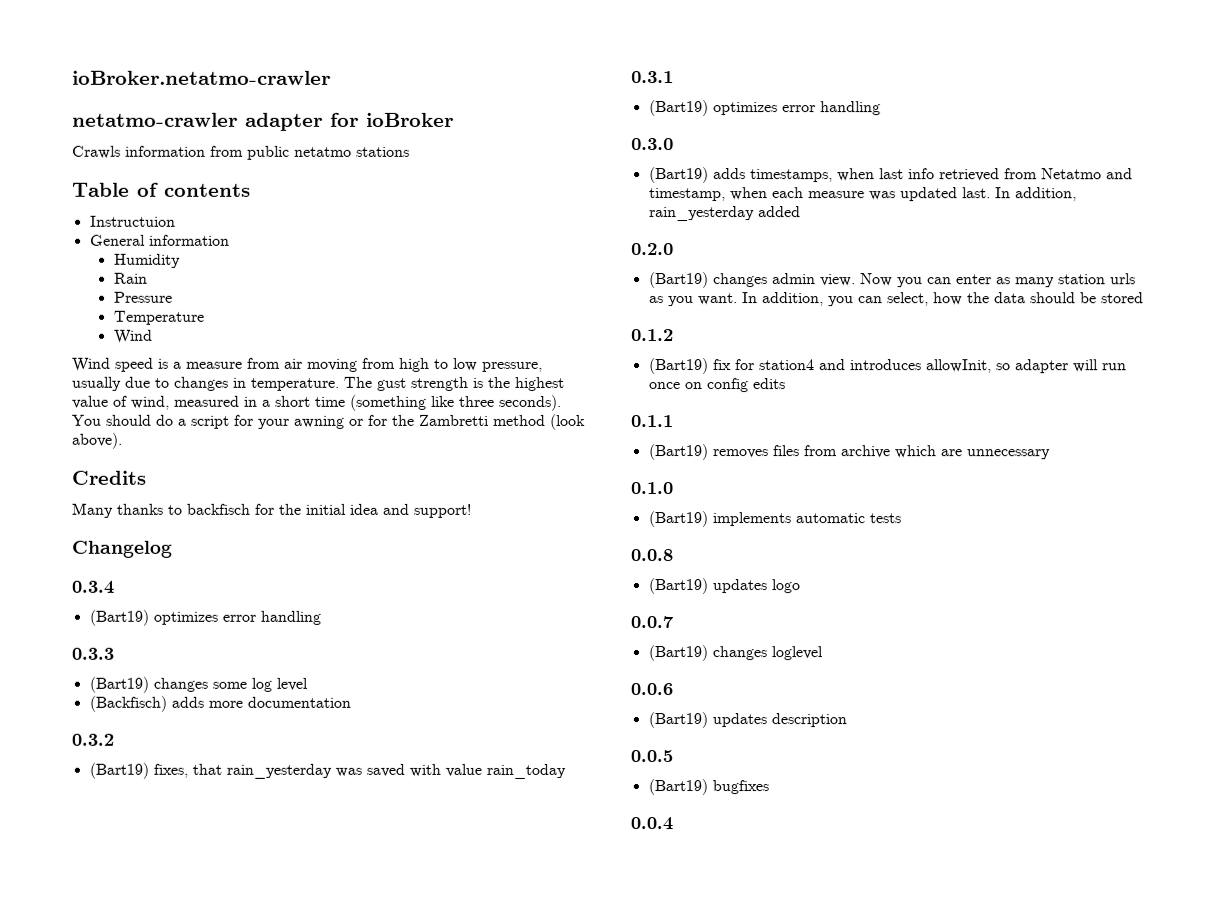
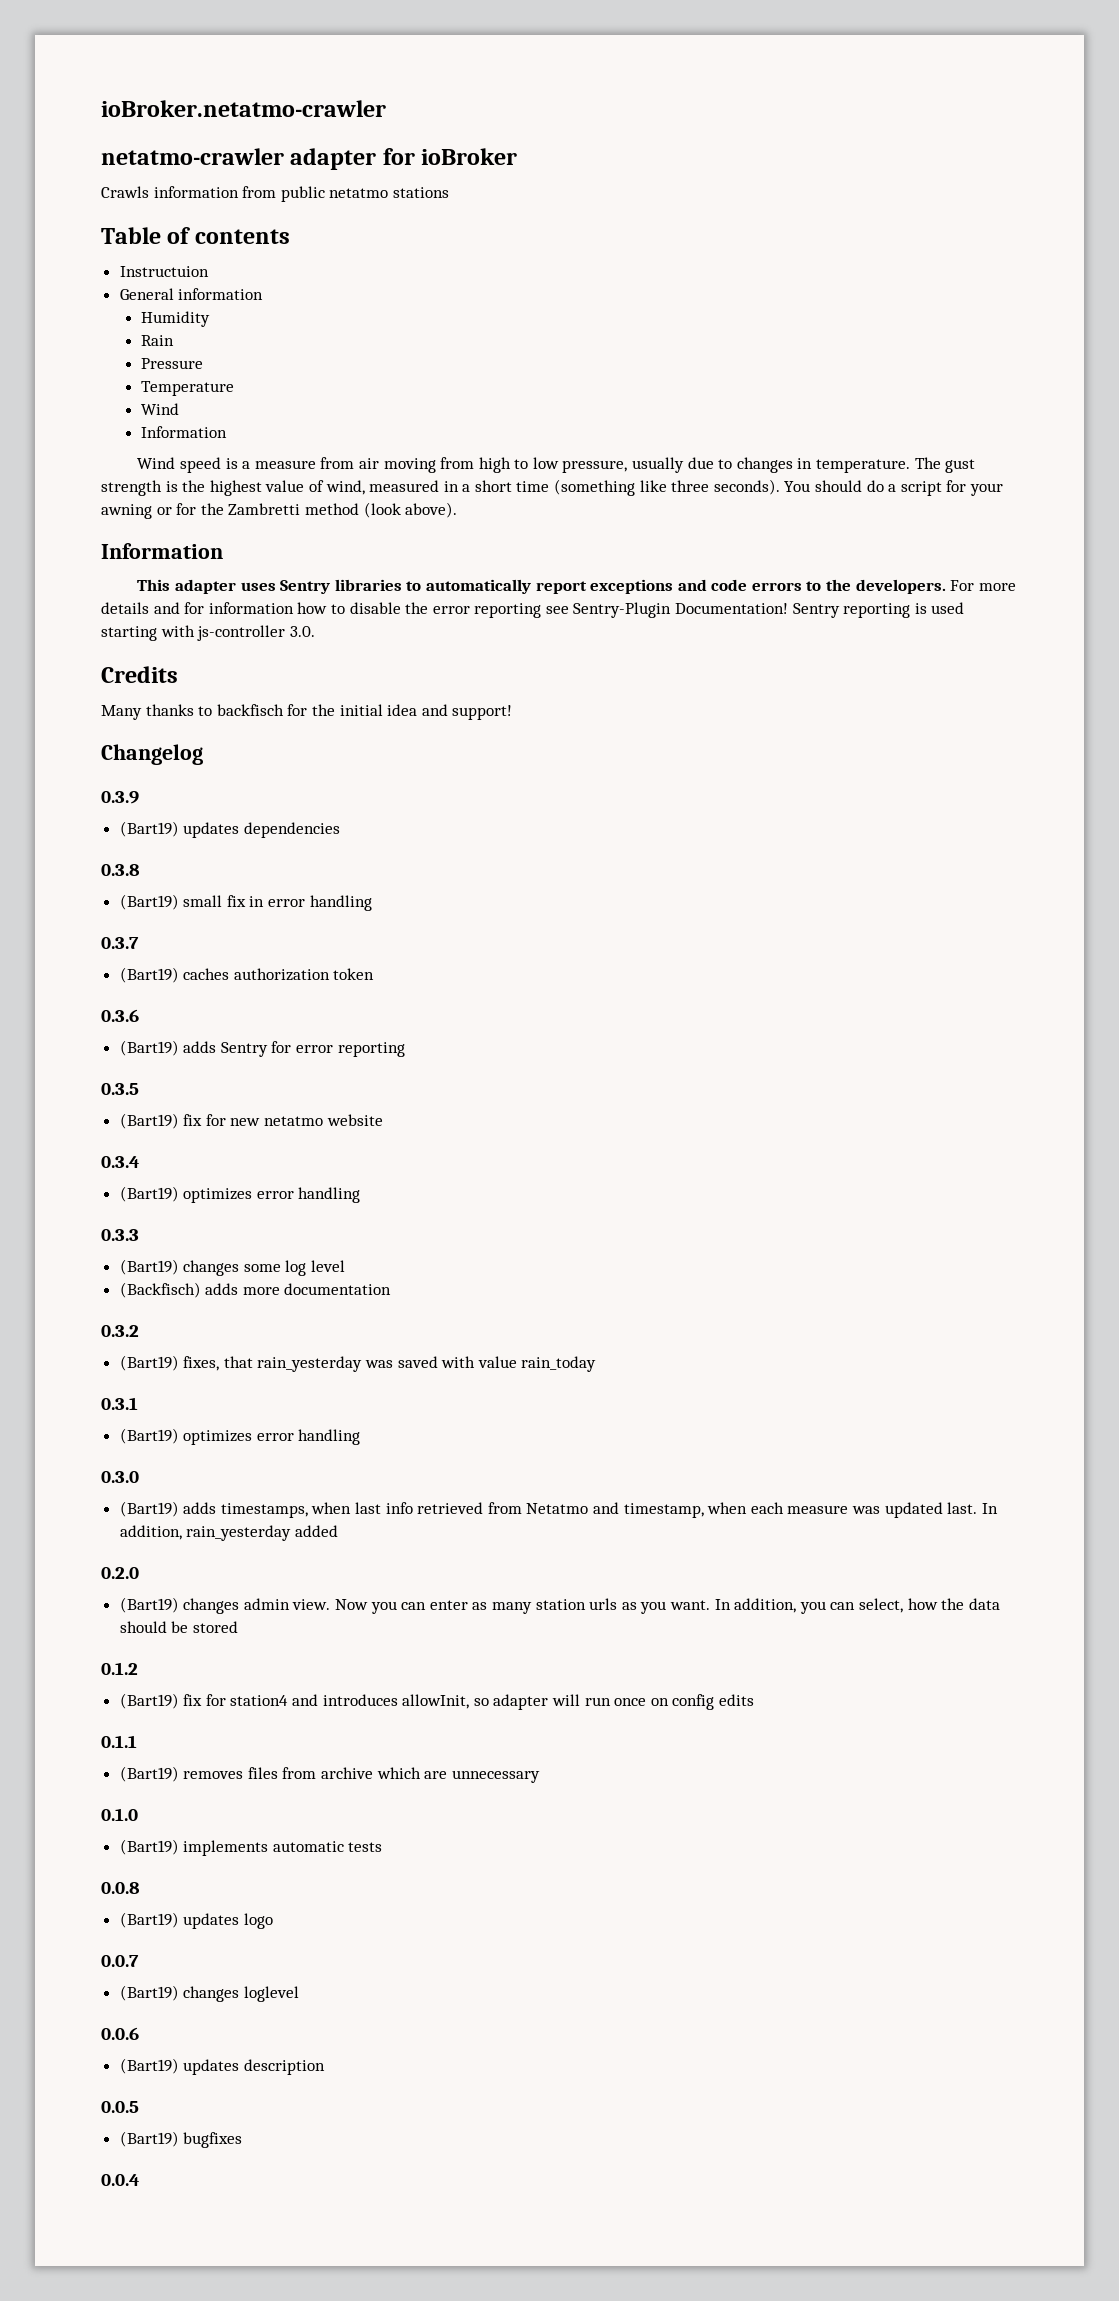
  Temperature
  Wind
+ Information
  You should do a script for your awning or for the Zambretti method (look above).
+ Information
+ This adapter uses Sentry libraries to automatically report exceptions and code errors to the developers. For more details and for information how to disable the error reporting see Sentry-Plugin Documentation! Sentry reporting is used starting with js-controller 3.0.
+ 0.3.9
+ (Bart19) updates dependencies
+ 0.3.8
+ (Bart19) small fix in error handling
+ 0.3.7
+ (Bart19) caches authorization token
+ 0.3.6
+ (Bart19) adds Sentry for error reporting
+ 0.3.5
+ (Bart19) fix for new netatmo website

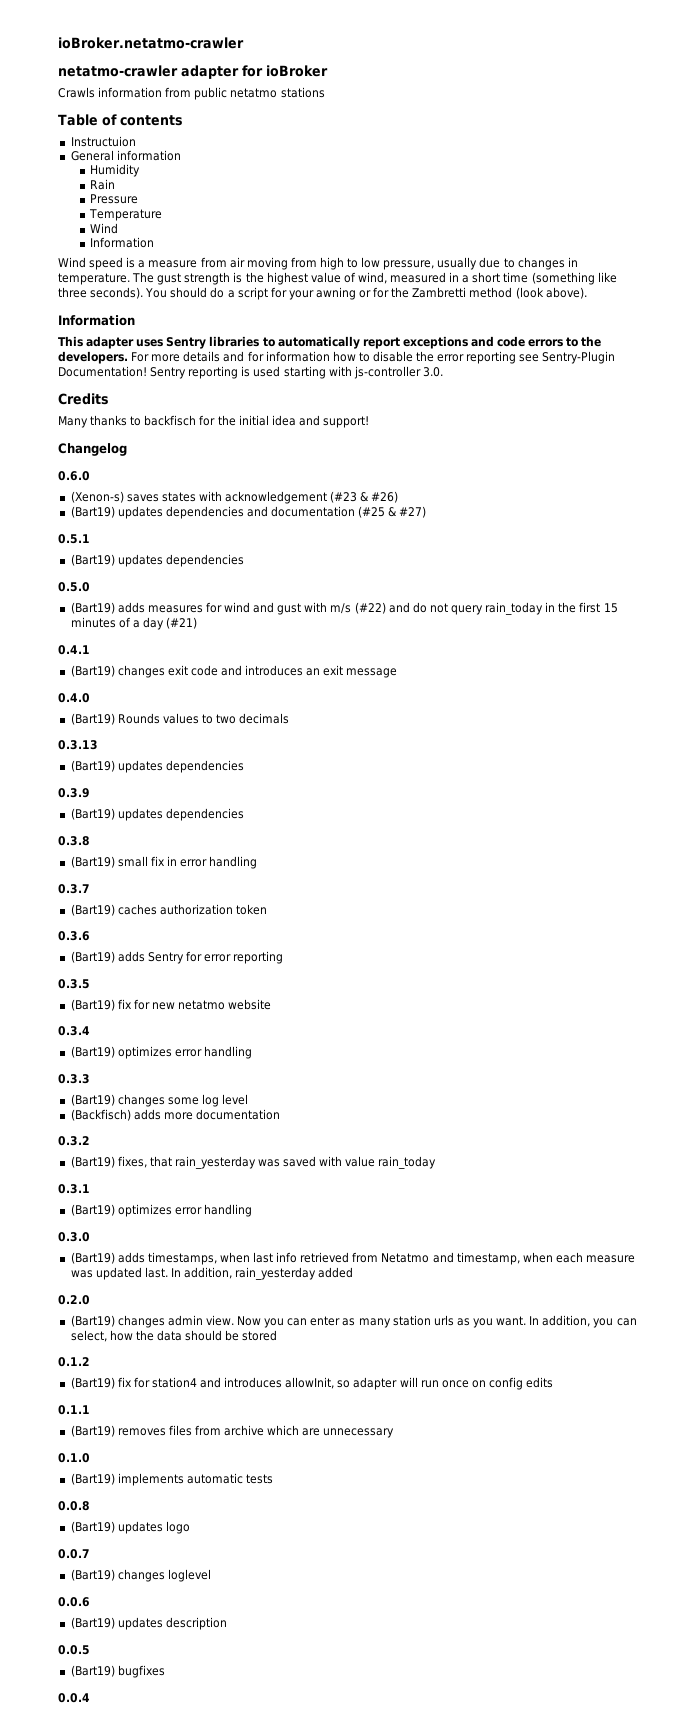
+ 0.6.0
+ (Xenon-s) saves states with acknowledgement (#23 & #26)
+ (Bart19) updates dependencies and documentation (#25 & #27)
+ 0.5.1
+ (Bart19) updates dependencies
+ 0.5.0
+ (Bart19) adds measures for wind and gust with m/s (#22) and do not query rain_today in the first 15 minutes of a day (#21)
+ 0.4.1
+ (Bart19) changes exit code and introduces an exit message
+ 0.4.0
+ (Bart19) Rounds values to two decimals
+ 0.3.13
+ (Bart19) updates dependencies

